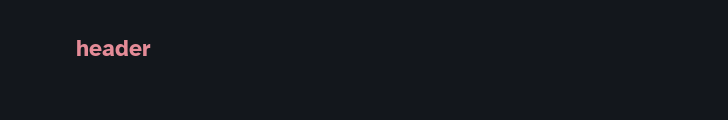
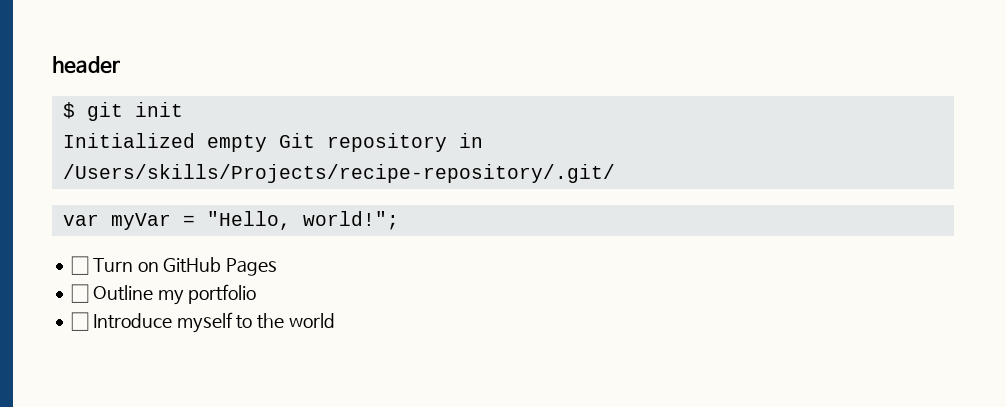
+ $ git init
+ Initialized empty Git repository in /Users/skills/Projects/recipe-repository/.git/
+ var myVar = "Hello, world!";
+ ☐ Turn on GitHub Pages
+ ☐ Outline my portfolio
+ ☐ Introduce myself to the world

